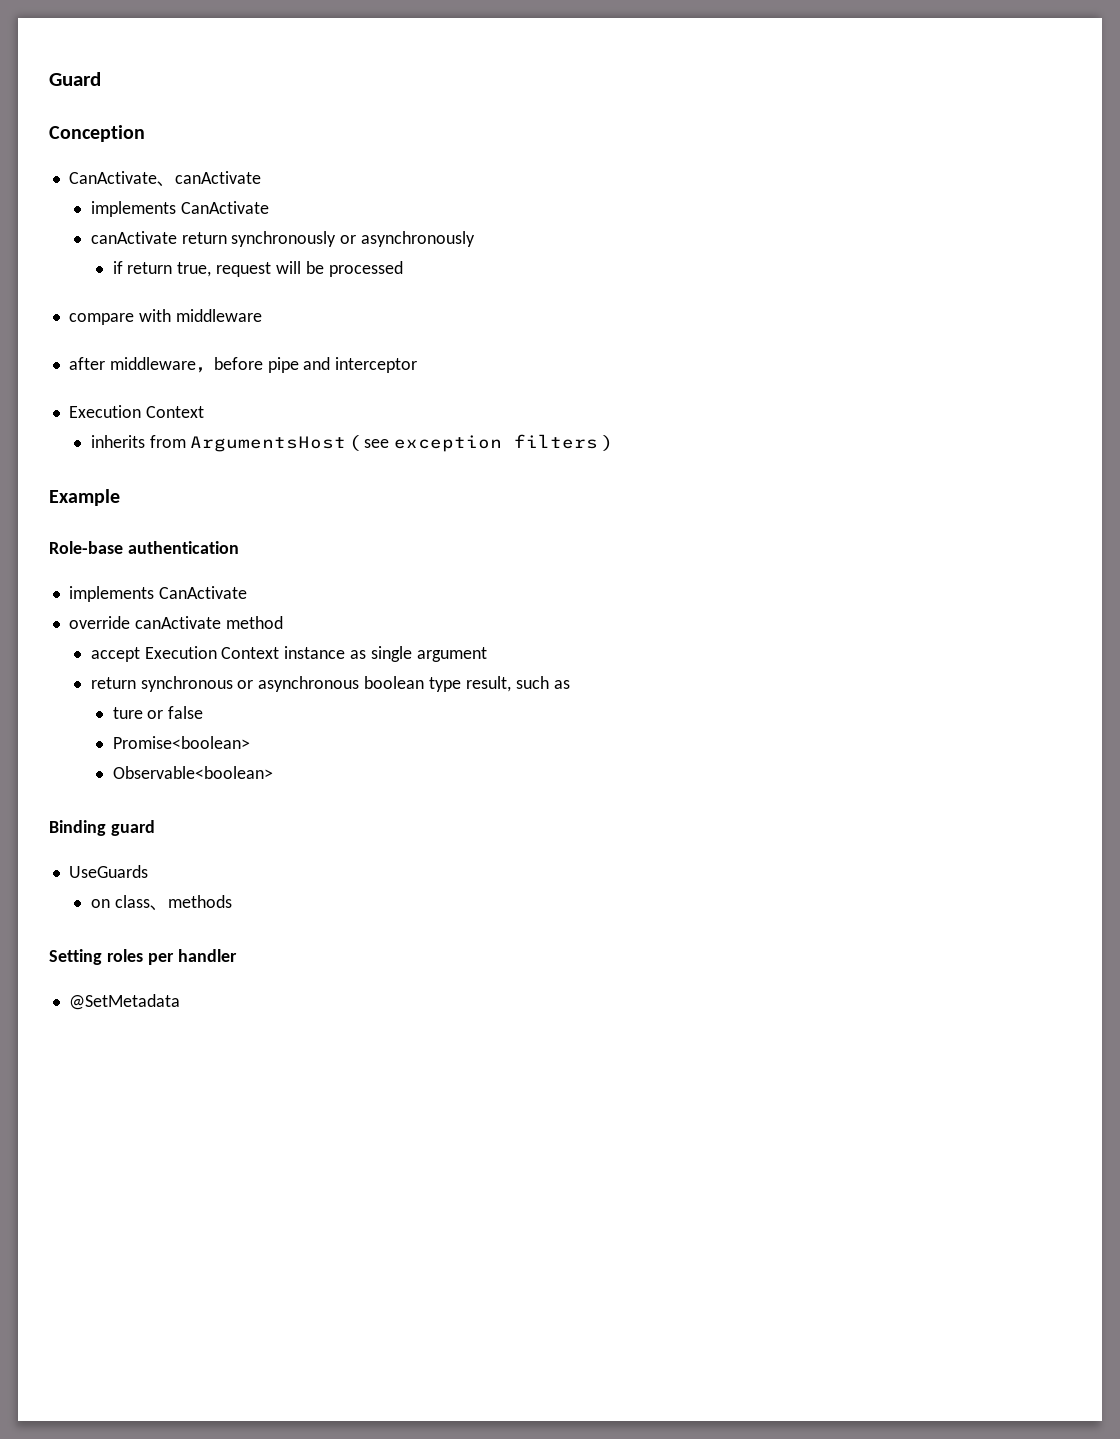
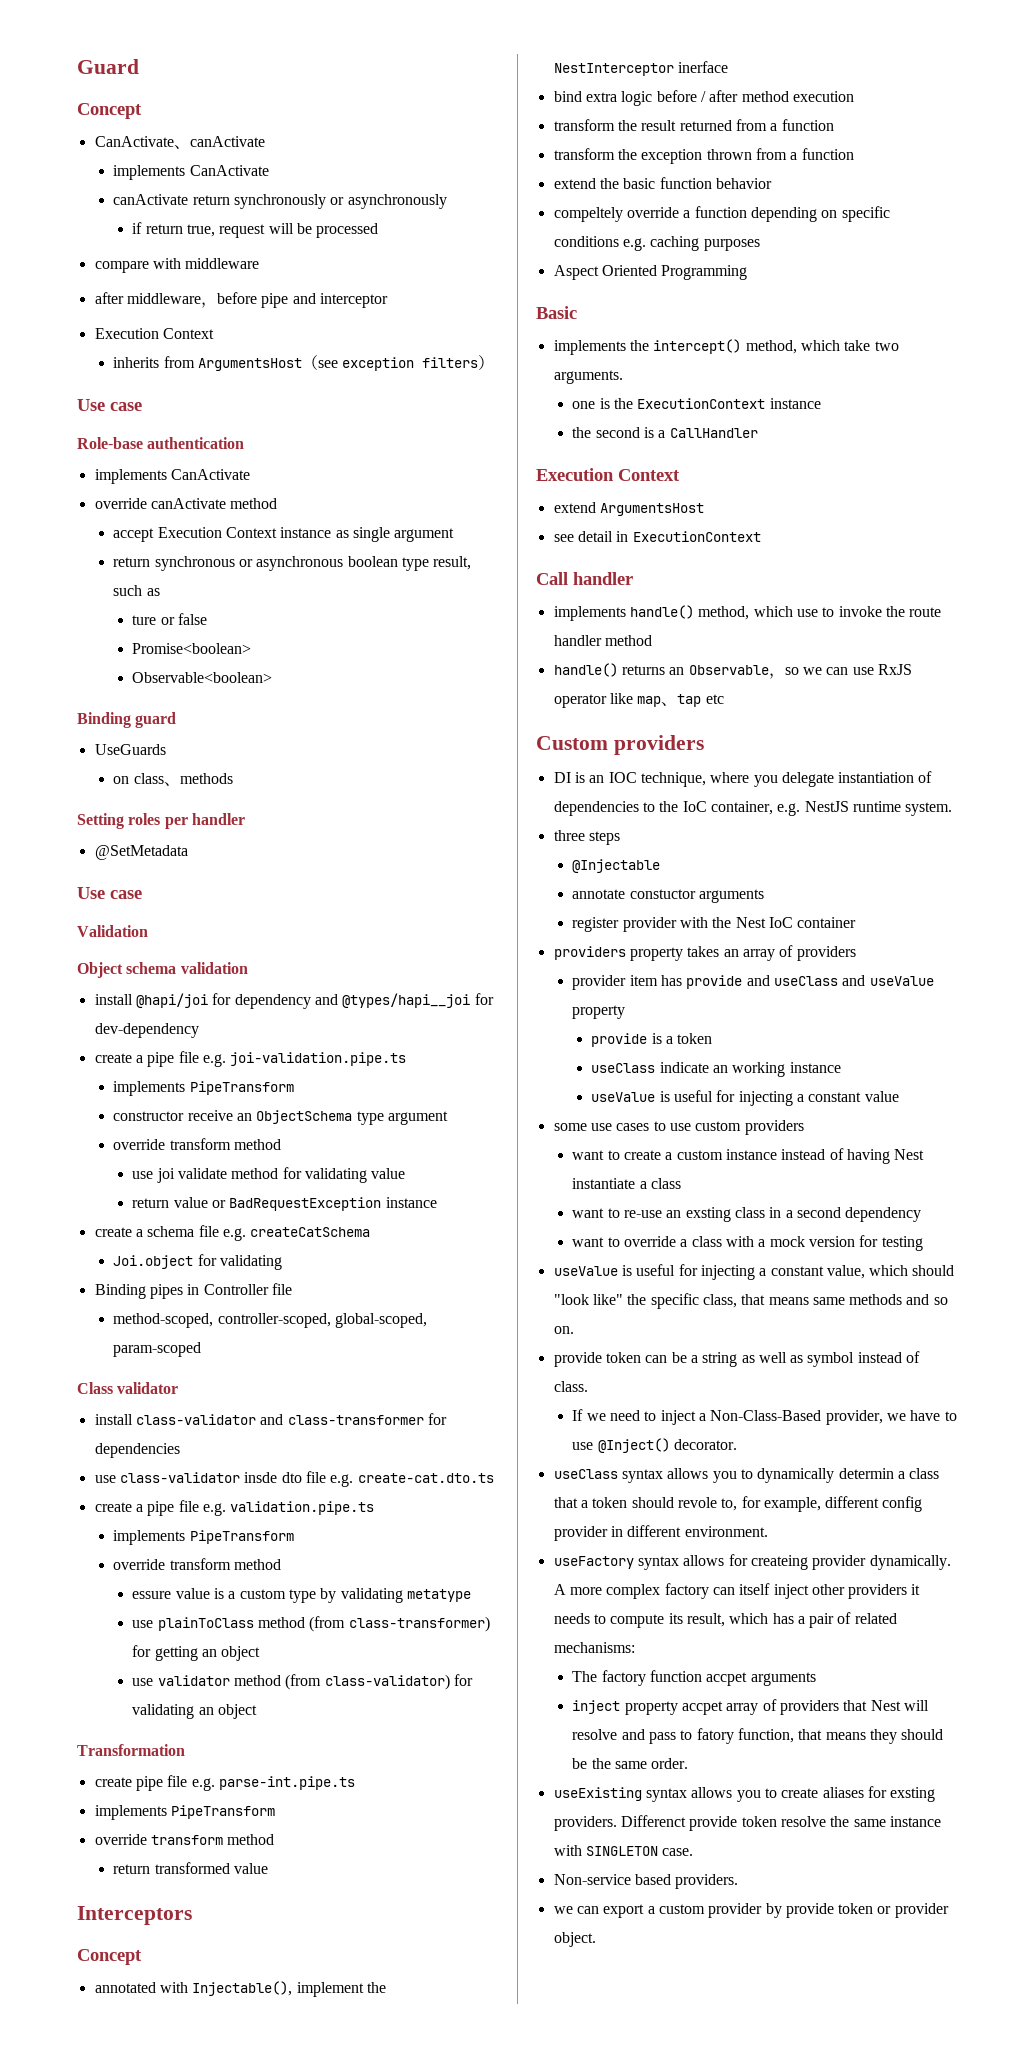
  Guard
- Conception
+ Concept
  inherits from ArgumentsHost（see exception filters）
- Example
+ Use case
  @SetMetadata
+ Use case
+ Validation
+ Object schema validation
+ install @hapi/joi for dependency and @types/hapi__joi for dev-dependency
+ create a pipe file e.g. joi-validation.pipe.ts
+ implements PipeTransform
+ constructor receive an ObjectSchema type argument
+ override transform method
+ use joi validate method for validating value
+ return value or BadRequestException instance
+ create a schema file e.g. createCatSchema
+ Joi.object for validating
+ Binding pipes in Controller file
+ method-scoped, controller-scoped, global-scoped, param-scoped
+ Class validator
+ install class-validator and class-transformer for dependencies
+ use class-validator insde dto file e.g. create-cat.dto.ts
+ create a pipe file e.g. validation.pipe.ts
+ implements PipeTransform
+ override transform method
+ essure value is a custom type by validating metatype
+ use plainToClass method (from class-transformer) for getting an object
+ use validator method (from class-validator) for validating an object
+ Transformation
+ create pipe file e.g. parse-int.pipe.ts
+ implements PipeTransform
+ override transform method
+ return transformed value
+ Interceptors
+ Concept
+ annotated with Injectable(), implement the NestInterceptor inerface
+ bind extra logic before / after method execution
+ transform the result returned from a function
+ transform the exception thrown from a function
+ extend the basic function behavior
+ compeltely override a function depending on specific conditions e.g. caching purposes
+ Aspect Oriented Programming
+ Basic
+ implements the intercept() method, which take two arguments.
+ one is the ExecutionContext instance
+ the second is a CallHandler
+ Execution Context
+ extend ArgumentsHost
+ see detail in ExecutionContext
+ Call handler
+ implements handle() method, which use to invoke the route handler method
+ handle() returns an Observable，so we can use RxJS operator like map、tap etc
+ Custom providers
+ DI is an IOC technique, where you delegate instantiation of dependencies to the IoC container, e.g. NestJS runtime system.
+ three steps
+ @Injectable
+ annotate constuctor arguments
+ register provider with the Nest IoC container
+ providers property takes an array of providers
+ provider item has provide and useClass and useValue property
+ provide is a token
+ useClass indicate an working instance
+ useValue is useful for injecting a constant value
+ some use cases to use custom providers
+ want to create a custom instance instead of having Nest instantiate a class
+ want to re-use an exsting class in a second dependency
+ want to override a class with a mock version for testing
+ useValue is useful for injecting a constant value, which should "look like" the specific class, that means same methods and so on.
+ provide token can be a string as well as symbol instead of class.
+ If we need to inject a Non-Class-Based provider, we have to use @Inject() decorator.
+ useClass syntax allows you to dynamically determin a class that a token should revole to, for example, different config provider in different environment.
+ useFactory syntax allows for createing provider dynamically. A more complex factory can itself inject other providers it needs to compute its result, which has a pair of related mechanisms:
+ The factory function accpet arguments
+ inject property accpet array of providers that Nest will resolve and pass to fatory function, that means they should be the same order.
+ useExisting syntax allows you to create aliases for exsting providers. Differenct provide token resolve the same instance with SINGLETON case.
+ Non-service based providers.
+ we can export a custom provider by provide token or provider object.

